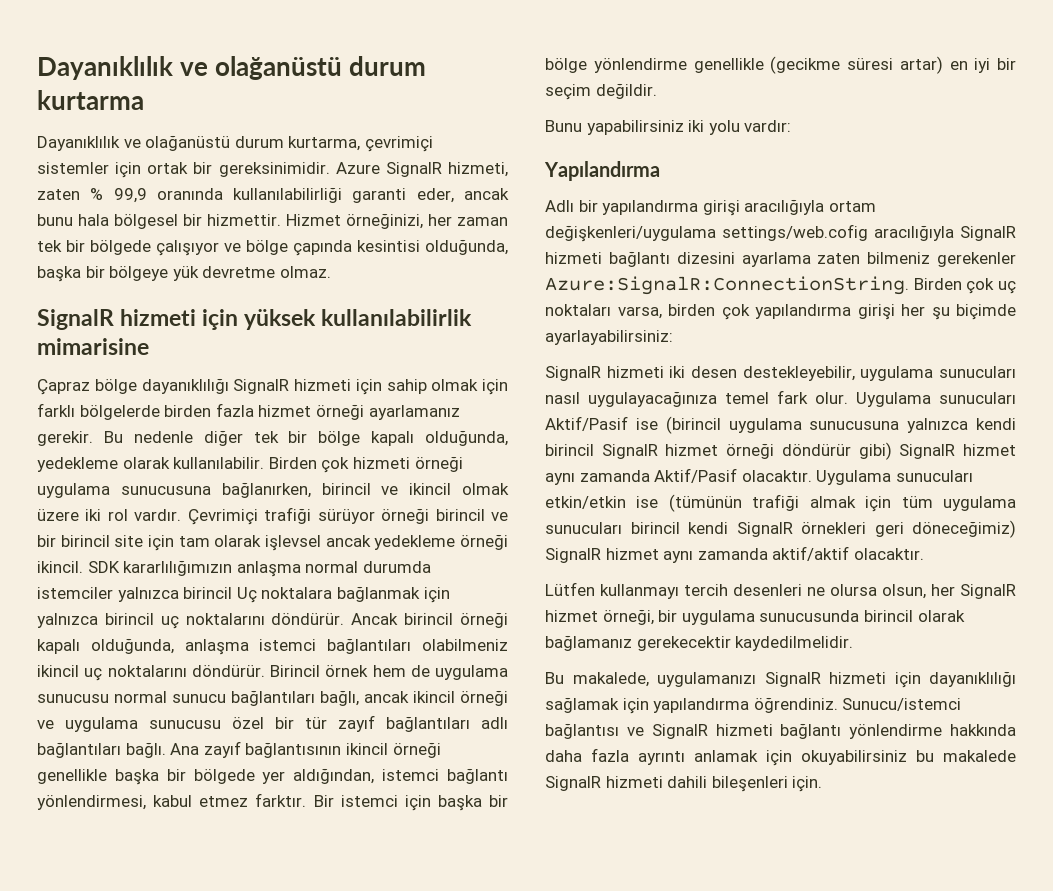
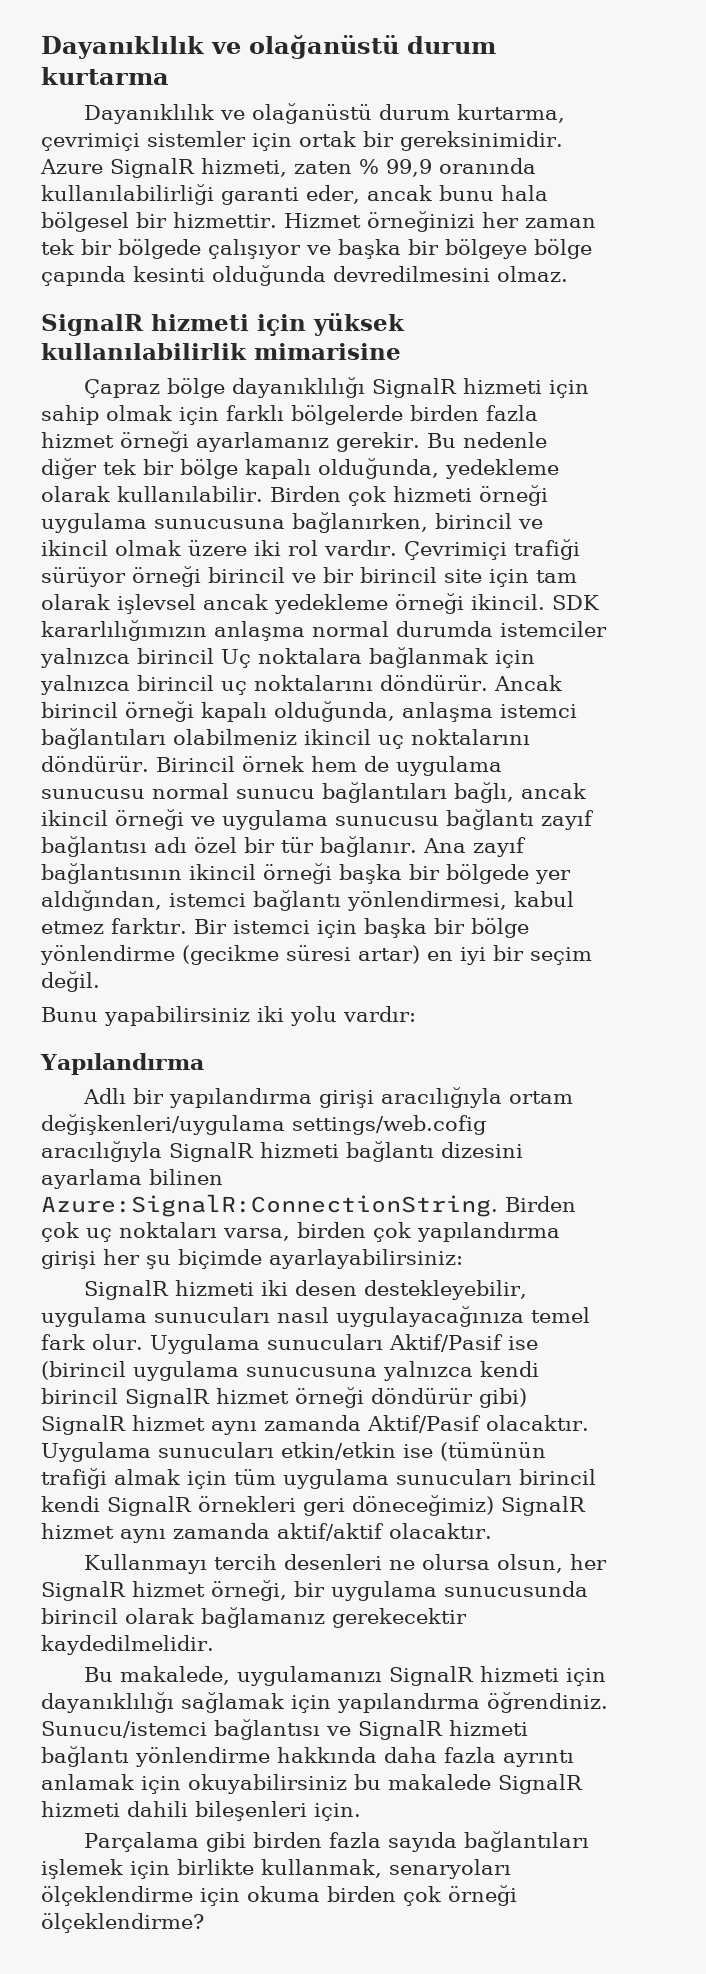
- Hizmet örneğinizi, her zaman tek bir bölgede çalışıyor ve bölge çapında kesintisi olduğunda, başka bir bölgeye yük devretme olmaz.
+ Hizmet örneğinizi her zaman tek bir bölgede çalışıyor ve başka bir bölgeye bölge çapında kesinti olduğunda devredilmesini olmaz.
- Birincil örnek hem de uygulama sunucusu normal sunucu bağlantıları bağlı, ancak ikincil örneği ve uygulama sunucusu özel bir tür zayıf bağlantıları adlı bağlantıları bağlı.
+ Birincil örnek hem de uygulama sunucusu normal sunucu bağlantıları bağlı, ancak ikincil örneği ve uygulama sunucusu bağlantı zayıf bağlantısı adı özel bir tür bağlanır.
- Ana zayıf bağlantısının ikincil örneği genellikle başka bir bölgede yer aldığından, istemci bağlantı yönlendirmesi, kabul etmez farktır.
+ Ana zayıf bağlantısının ikincil örneği başka bir bölgede yer aldığından, istemci bağlantı yönlendirmesi, kabul etmez farktır.
- Bir istemci için başka bir bölge yönlendirme genellikle (gecikme süresi artar) en iyi bir seçim değildir.
+ Bir istemci için başka bir bölge yönlendirme (gecikme süresi artar) en iyi bir seçim değil.
- Adlı bir yapılandırma girişi aracılığıyla ortam değişkenleri/uygulama settings/web.cofig aracılığıyla SignalR hizmeti bağlantı dizesini ayarlama zaten bilmeniz gerekenler Azure:SignalR:ConnectionString.
+ Adlı bir yapılandırma girişi aracılığıyla ortam değişkenleri/uygulama settings/web.cofig aracılığıyla SignalR hizmeti bağlantı dizesini ayarlama bilinen Azure:SignalR:ConnectionString.
- Lütfen kullanmayı tercih desenleri ne olursa olsun, her SignalR hizmet örneği, bir uygulama sunucusunda birincil olarak bağlamanız gerekecektir kaydedilmelidir.
+ Kullanmayı tercih desenleri ne olursa olsun, her SignalR hizmet örneği, bir uygulama sunucusunda birincil olarak bağlamanız gerekecektir kaydedilmelidir.
+ Parçalama gibi birden fazla sayıda bağlantıları işlemek için birlikte kullanmak, senaryoları ölçeklendirme için okuma birden çok örneği ölçeklendirme?

